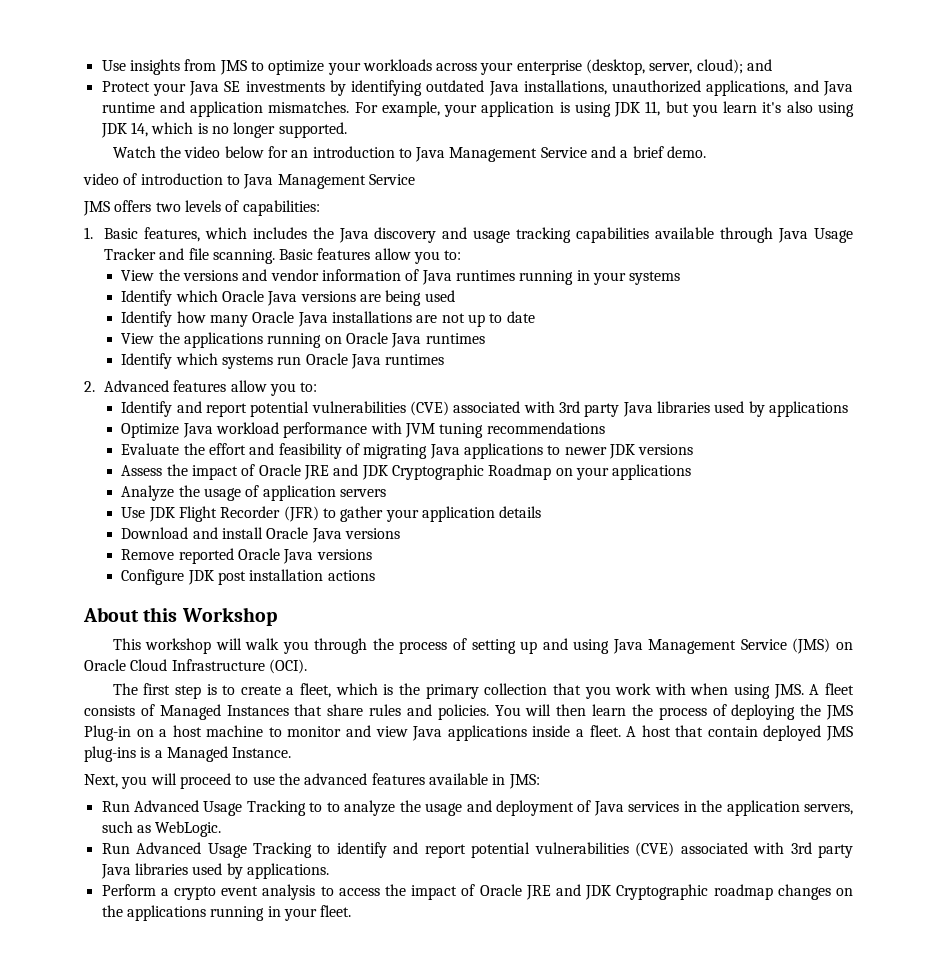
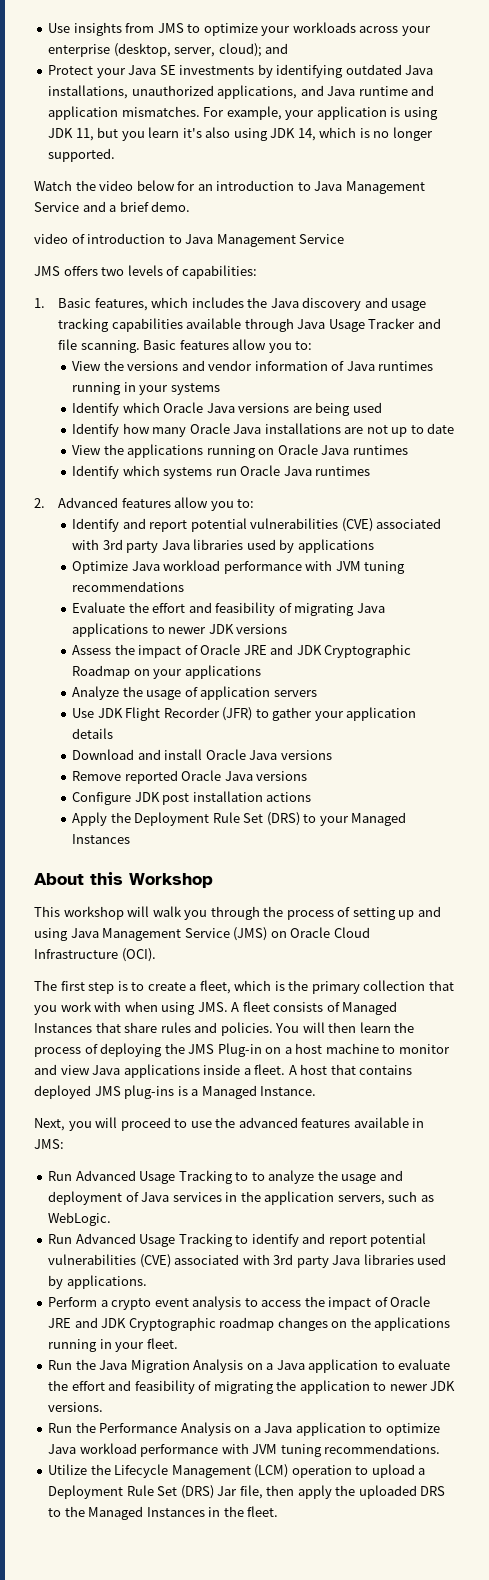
+ Apply the Deployment Rule Set (DRS) to your Managed Instances
- A host that contain deployed JMS plug-ins is a Managed Instance.
+ A host that contains deployed JMS plug-ins is a Managed Instance.
+ Run the Java Migration Analysis on a Java application to evaluate the effort and feasibility of migrating the application to newer JDK versions.
+ Run the Performance Analysis on a Java application to optimize Java workload performance with JVM tuning recommendations.
+ Utilize the Lifecycle Management (LCM) operation to upload a Deployment Rule Set (DRS) Jar file, then apply the uploaded DRS to the Managed Instances in the fleet.

